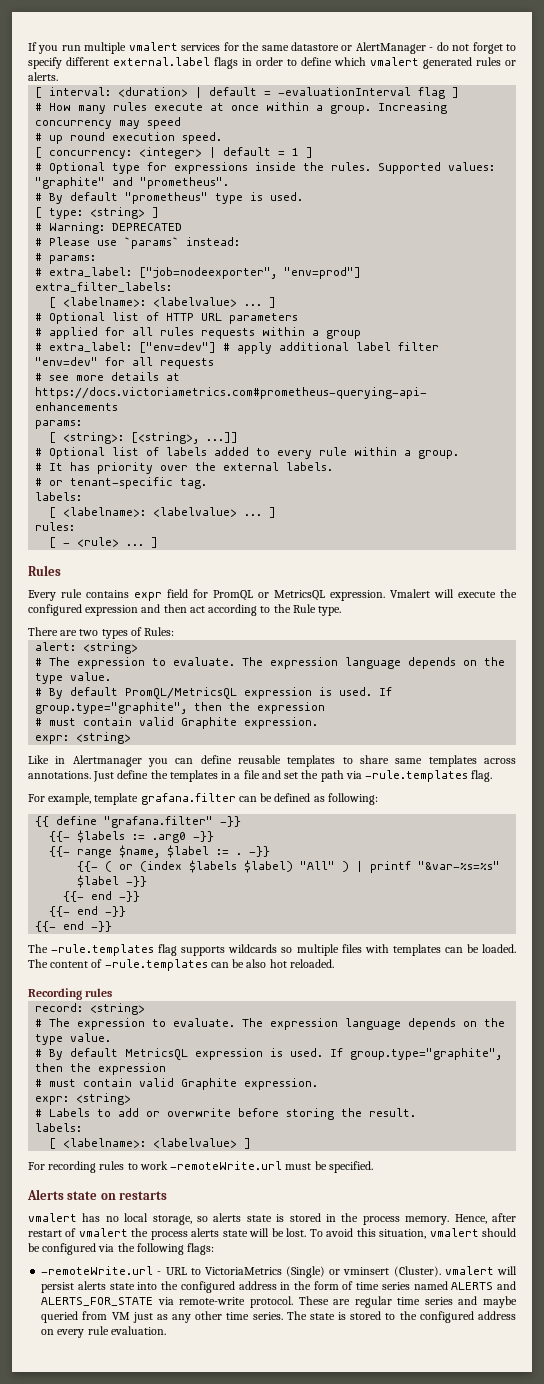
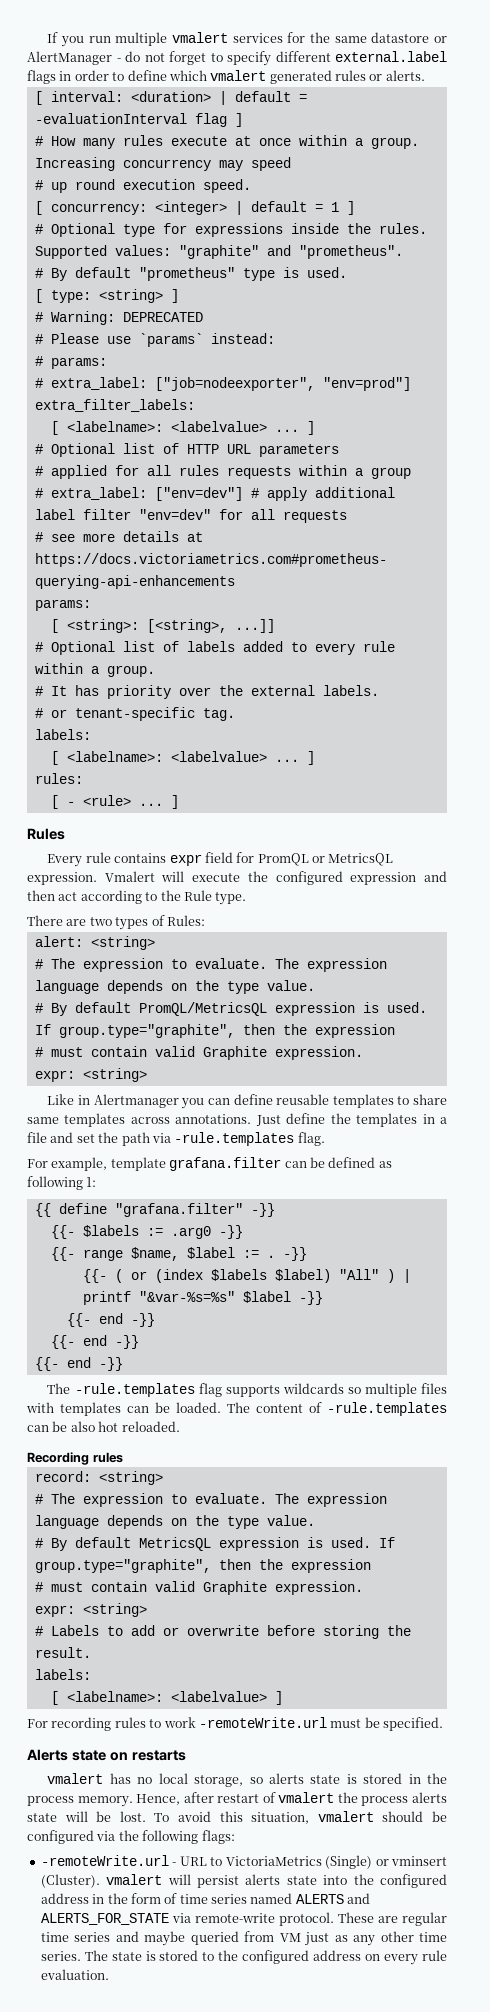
- For example, template grafana.filter can be defined as following:
+ For example, template grafana.filter can be defined as following 1:

